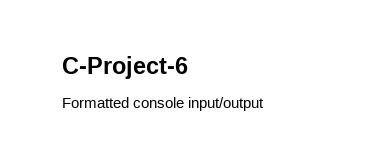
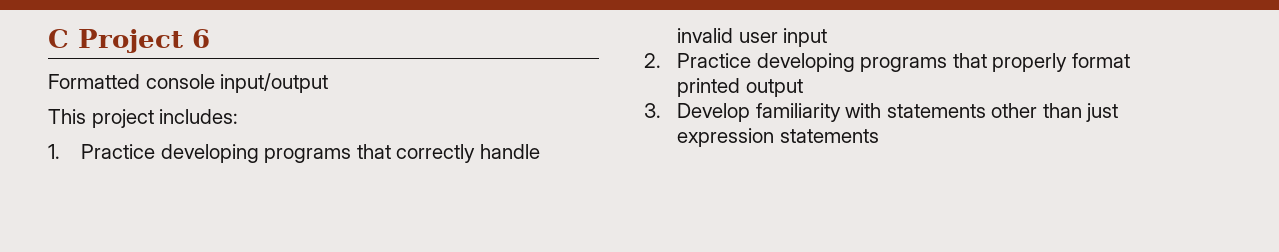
- C-Project-6
+ C Project 6
+ This project includes:
+ 1. Practice developing programs that correctly handle invalid user input
+ 2. Practice developing programs that properly format printed output
+ 3. Develop familiarity with statements other than just expression statements

